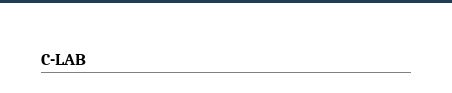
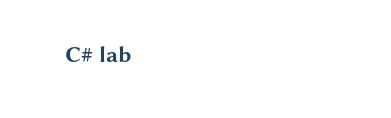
- C-LAB
+ C# lab

